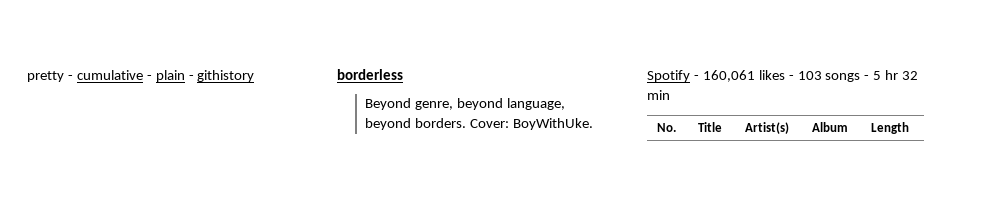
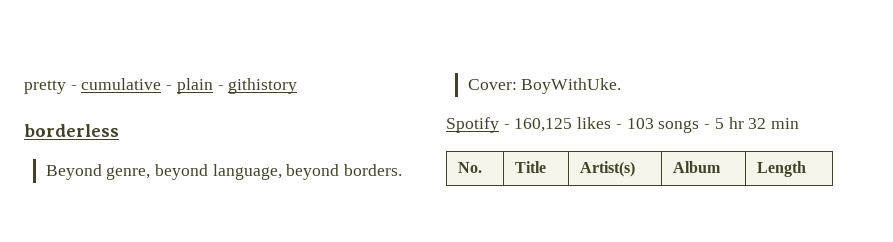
- Spotify - 160,061 likes - 103 songs - 5 hr 32 min
+ Spotify - 160,125 likes - 103 songs - 5 hr 32 min

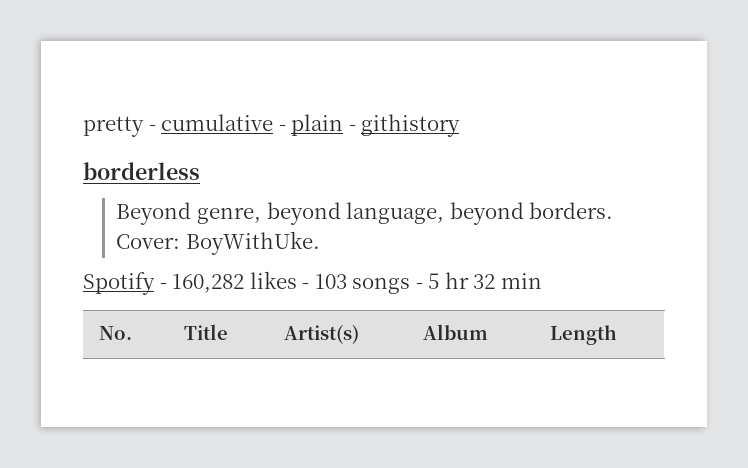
- Spotify - 160,125 likes - 103 songs - 5 hr 32 min
+ Spotify - 160,282 likes - 103 songs - 5 hr 32 min

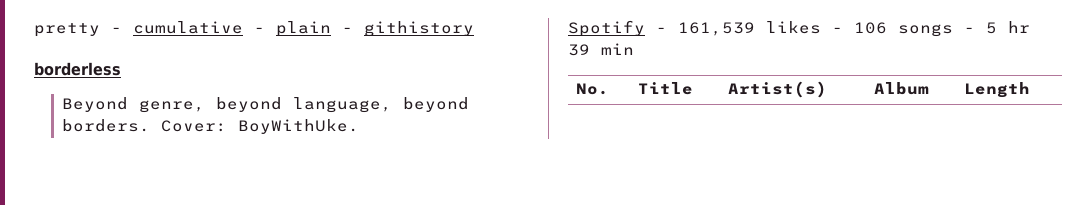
- Spotify - 160,282 likes - 103 songs - 5 hr 32 min
+ Spotify - 161,539 likes - 106 songs - 5 hr 39 min

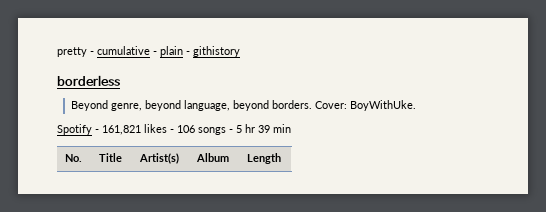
- Spotify - 161,539 likes - 106 songs - 5 hr 39 min
+ Spotify - 161,821 likes - 106 songs - 5 hr 39 min

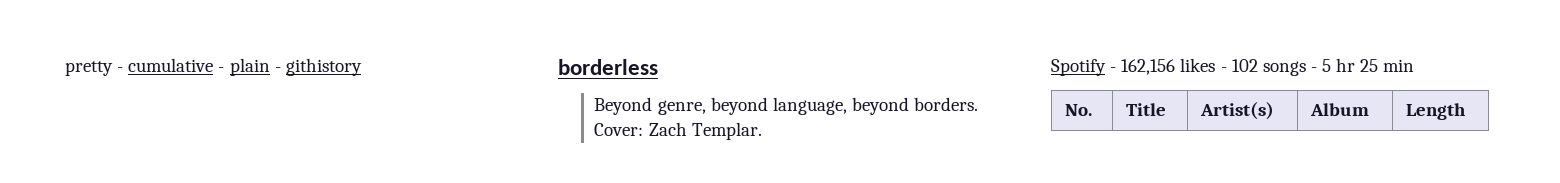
- Cover: BoyWithUke.
+ Cover: Zach Templar.
- Spotify - 161,821 likes - 106 songs - 5 hr 39 min
+ Spotify - 162,156 likes - 102 songs - 5 hr 25 min

